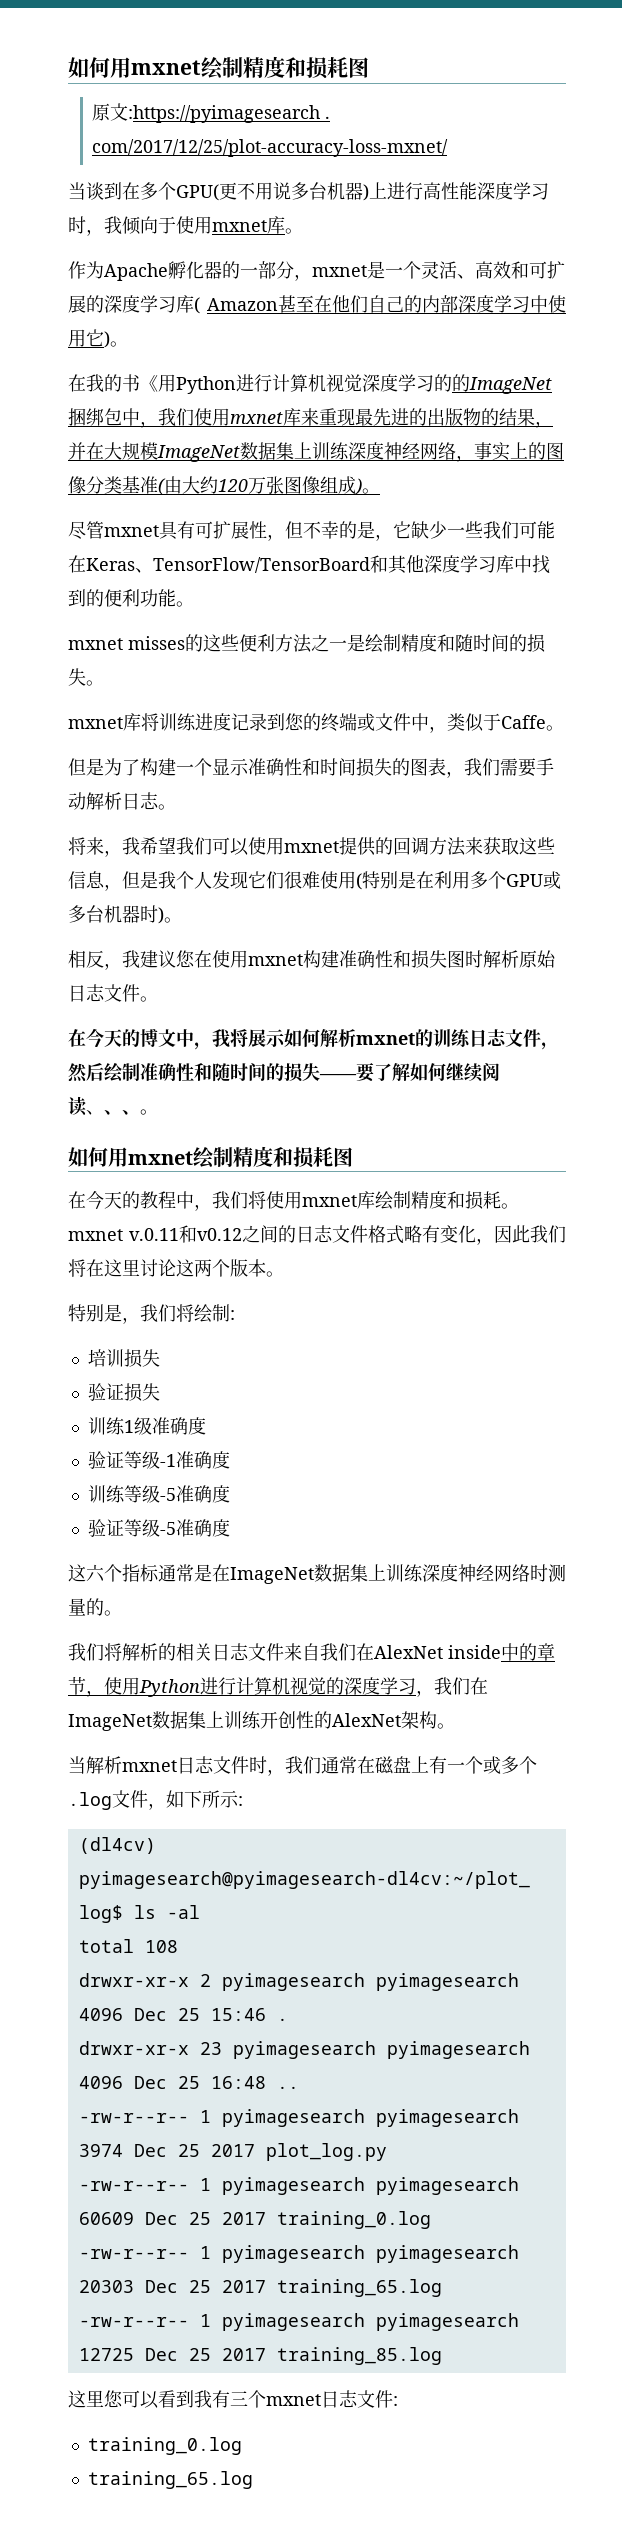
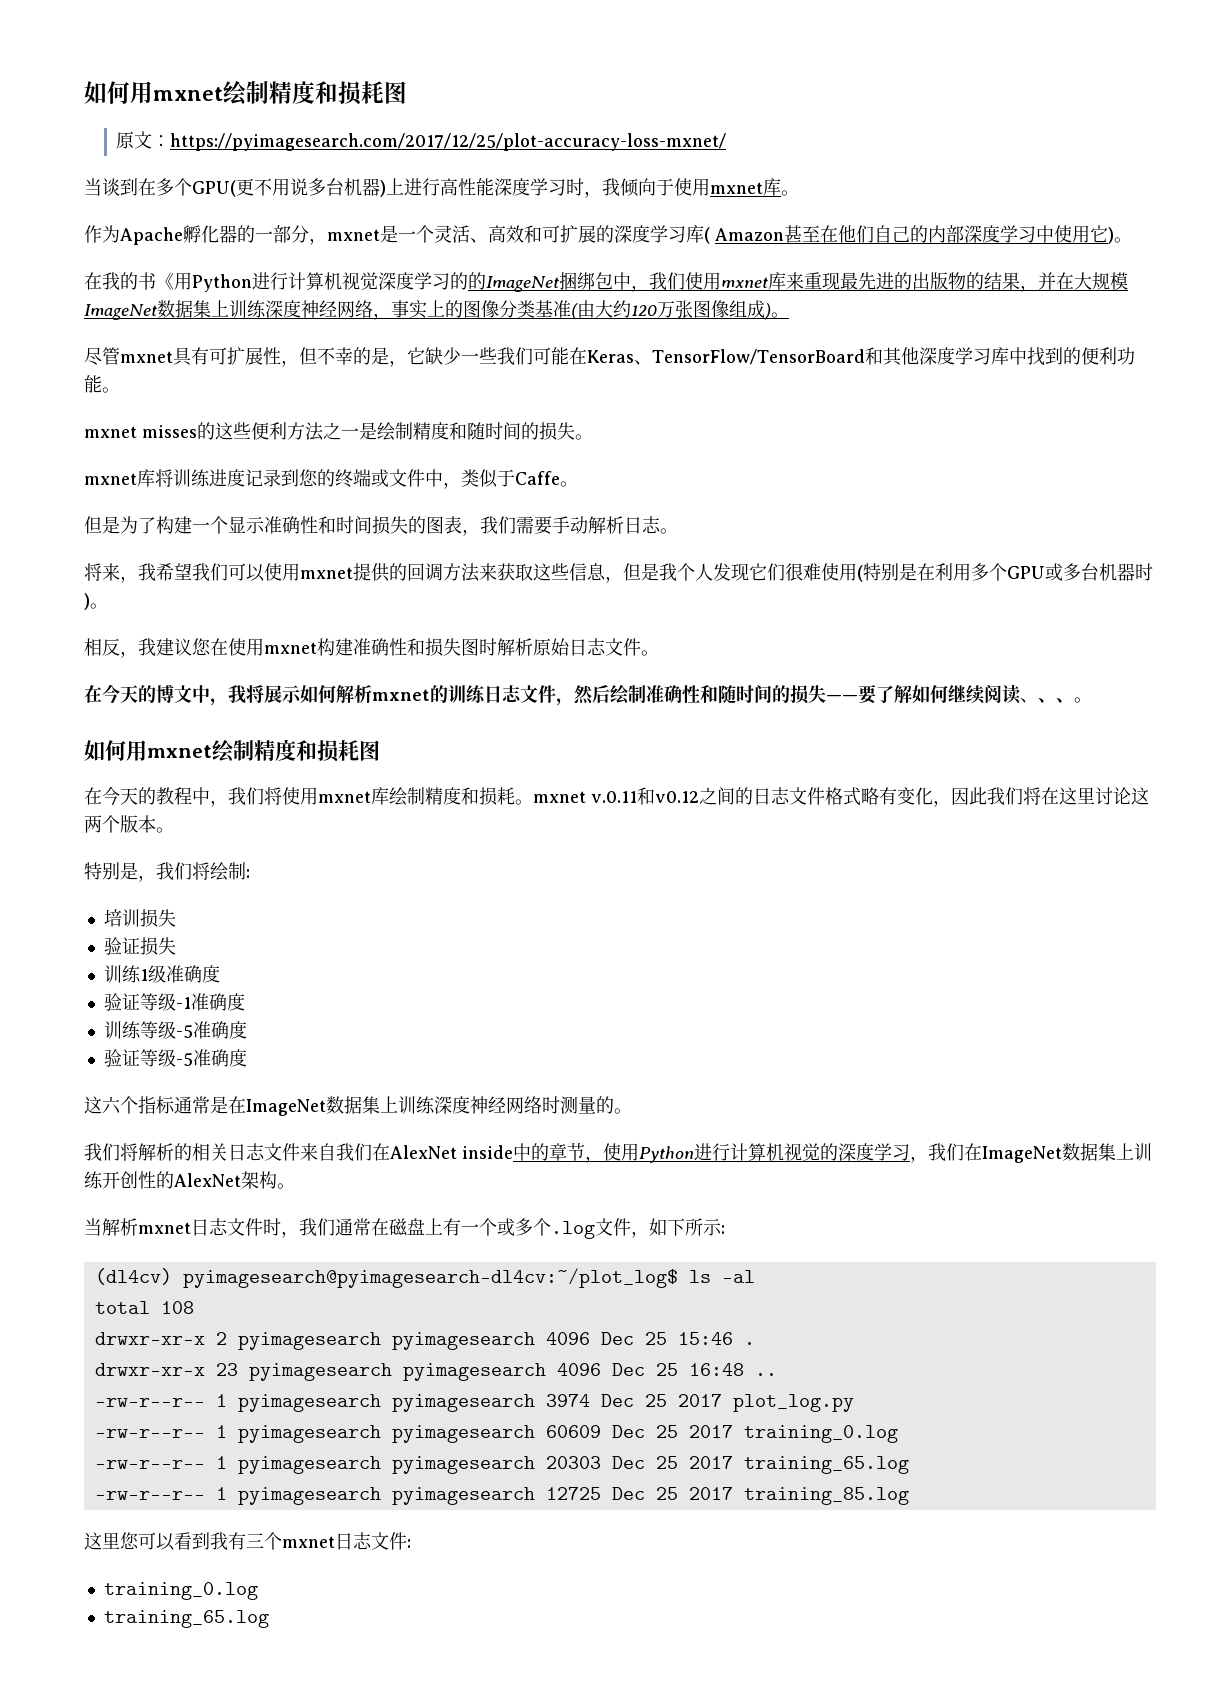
- 原文:https://pyimagesearch . com/2017/12/25/plot-accuracy-loss-mxnet/
+ 原文：https://pyimagesearch.com/2017/12/25/plot-accuracy-loss-mxnet/

